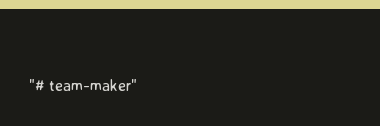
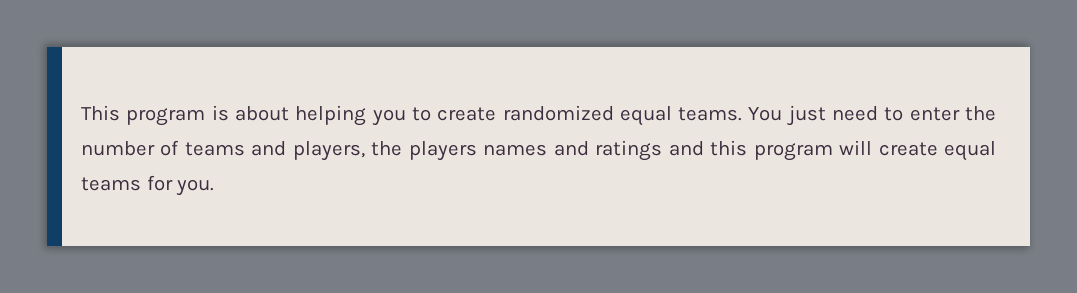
- "# team-maker"
+ This program is about helping you to create randomized equal teams. You just need to enter the number of teams and players, the players names and ratings and this program will create equal teams for you.

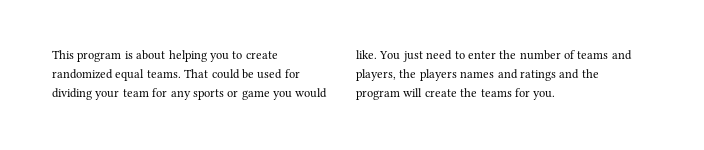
+ That could be used for dividing your team for any sports or game you would like.
- You just need to enter the number of teams and players, the players names and ratings and this program will create equal teams for you.
+ You just need to enter the number of teams and players, the players names and ratings and the program will create the teams for you.

